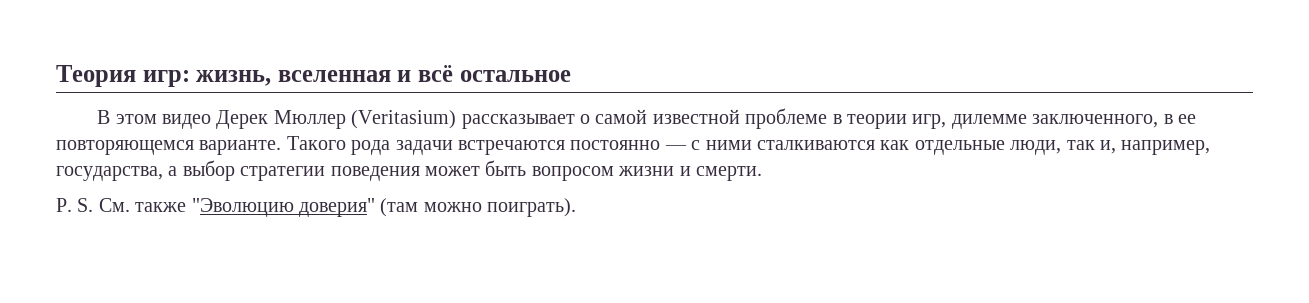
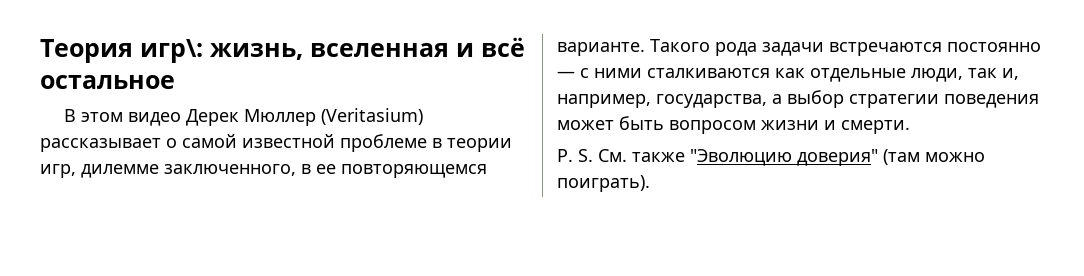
- Теория игр: жизнь, вселенная и всё остальное
+ Теория игр\: жизнь, вселенная и всё остальное

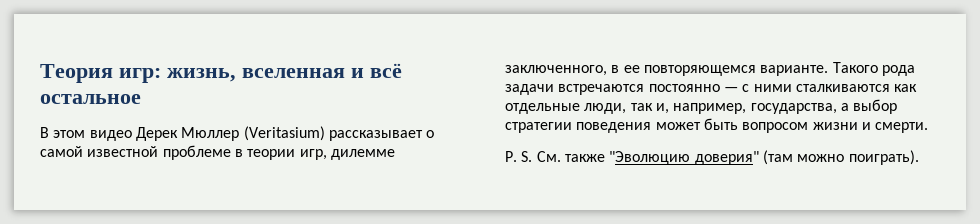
- Теория игр\: жизнь, вселенная и всё остальное
+ Теория игр: жизнь, вселенная и всё остальное

